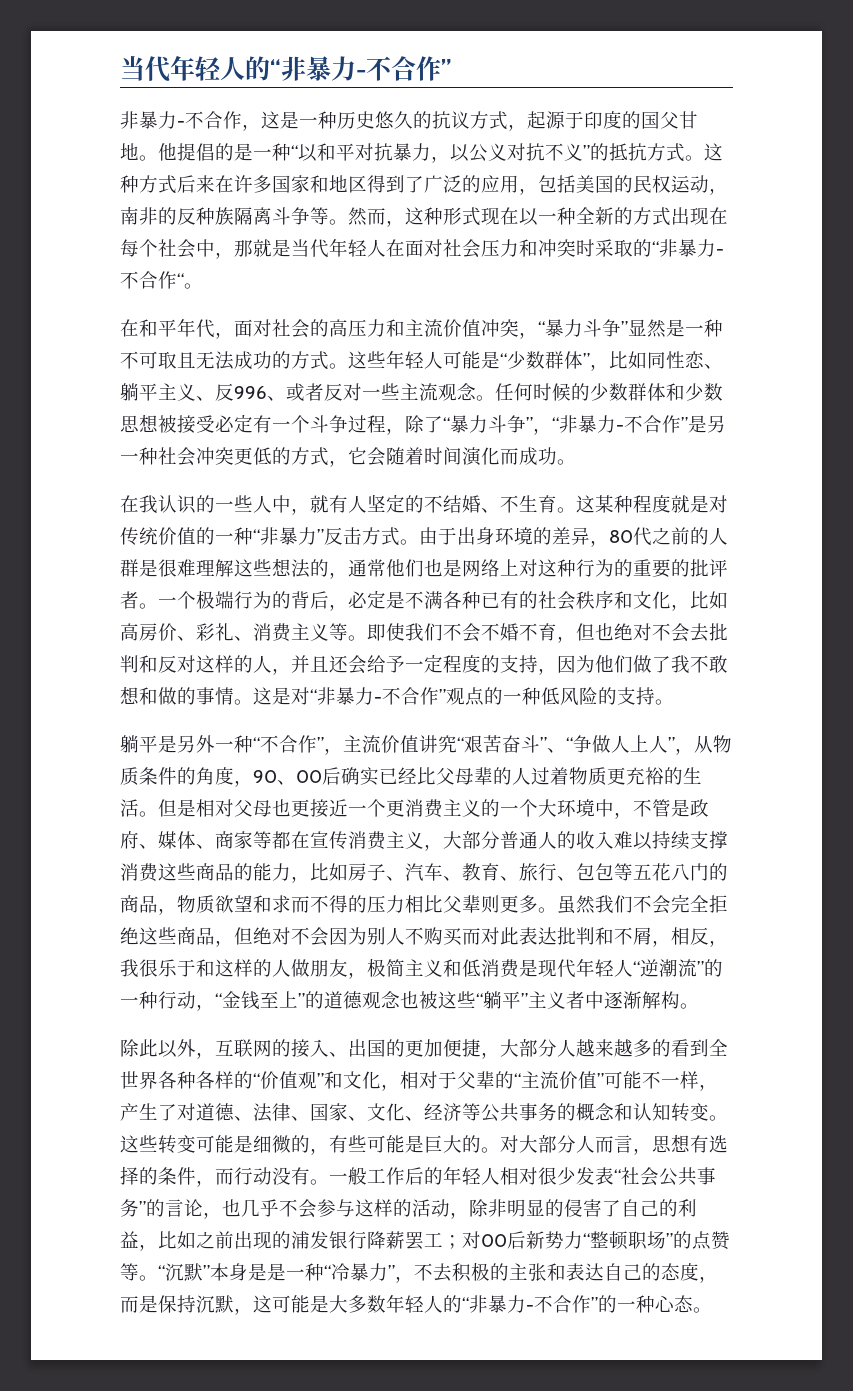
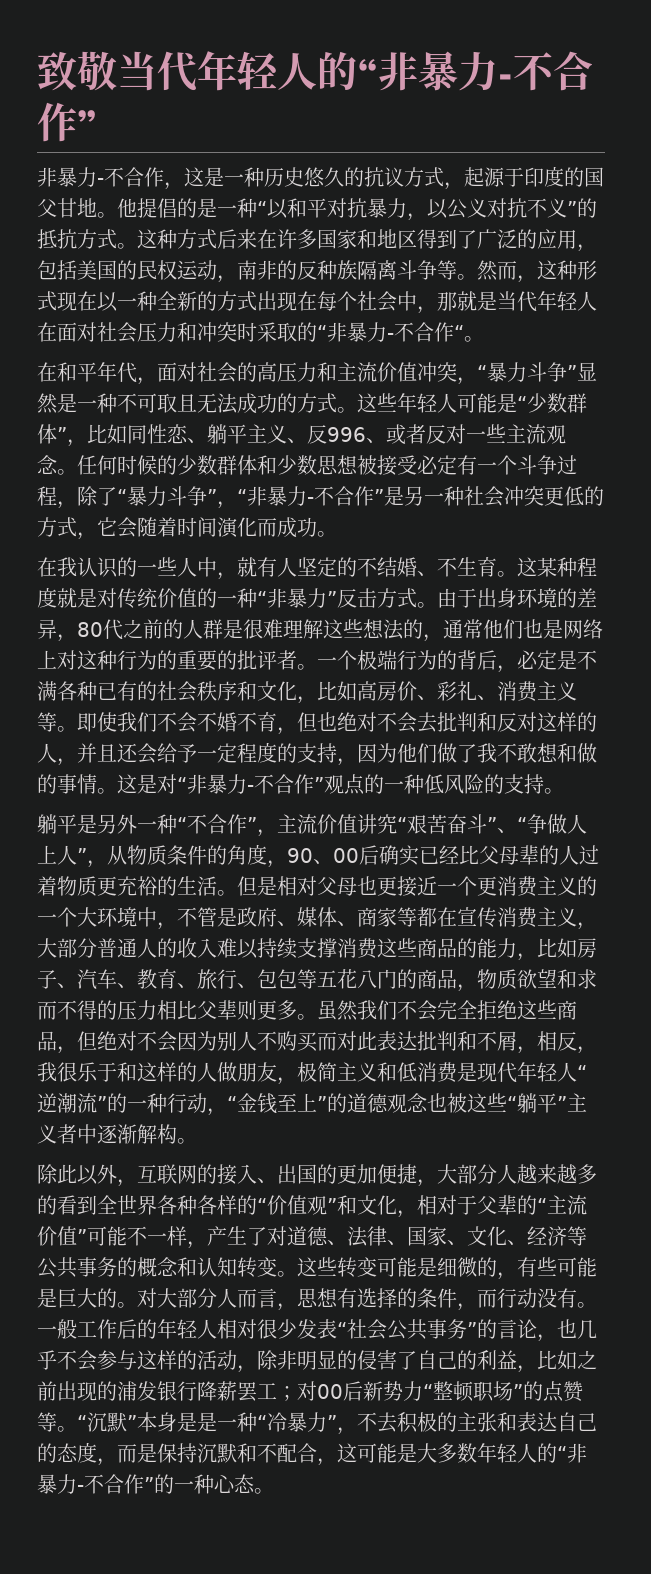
- 当代年轻人的“非暴力-不合作”
+ 致敬当代年轻人的“非暴力-不合作”
- “沉默”本身是是一种“冷暴力”，不去积极的主张和表达自己的态度，而是保持沉默，这可能是大多数年轻人的“非暴力-不合作”的一种心态。
+ “沉默”本身是是一种“冷暴力”，不去积极的主张和表达自己的态度，而是保持沉默和不配合，这可能是大多数年轻人的“非暴力-不合作”的一种心态。

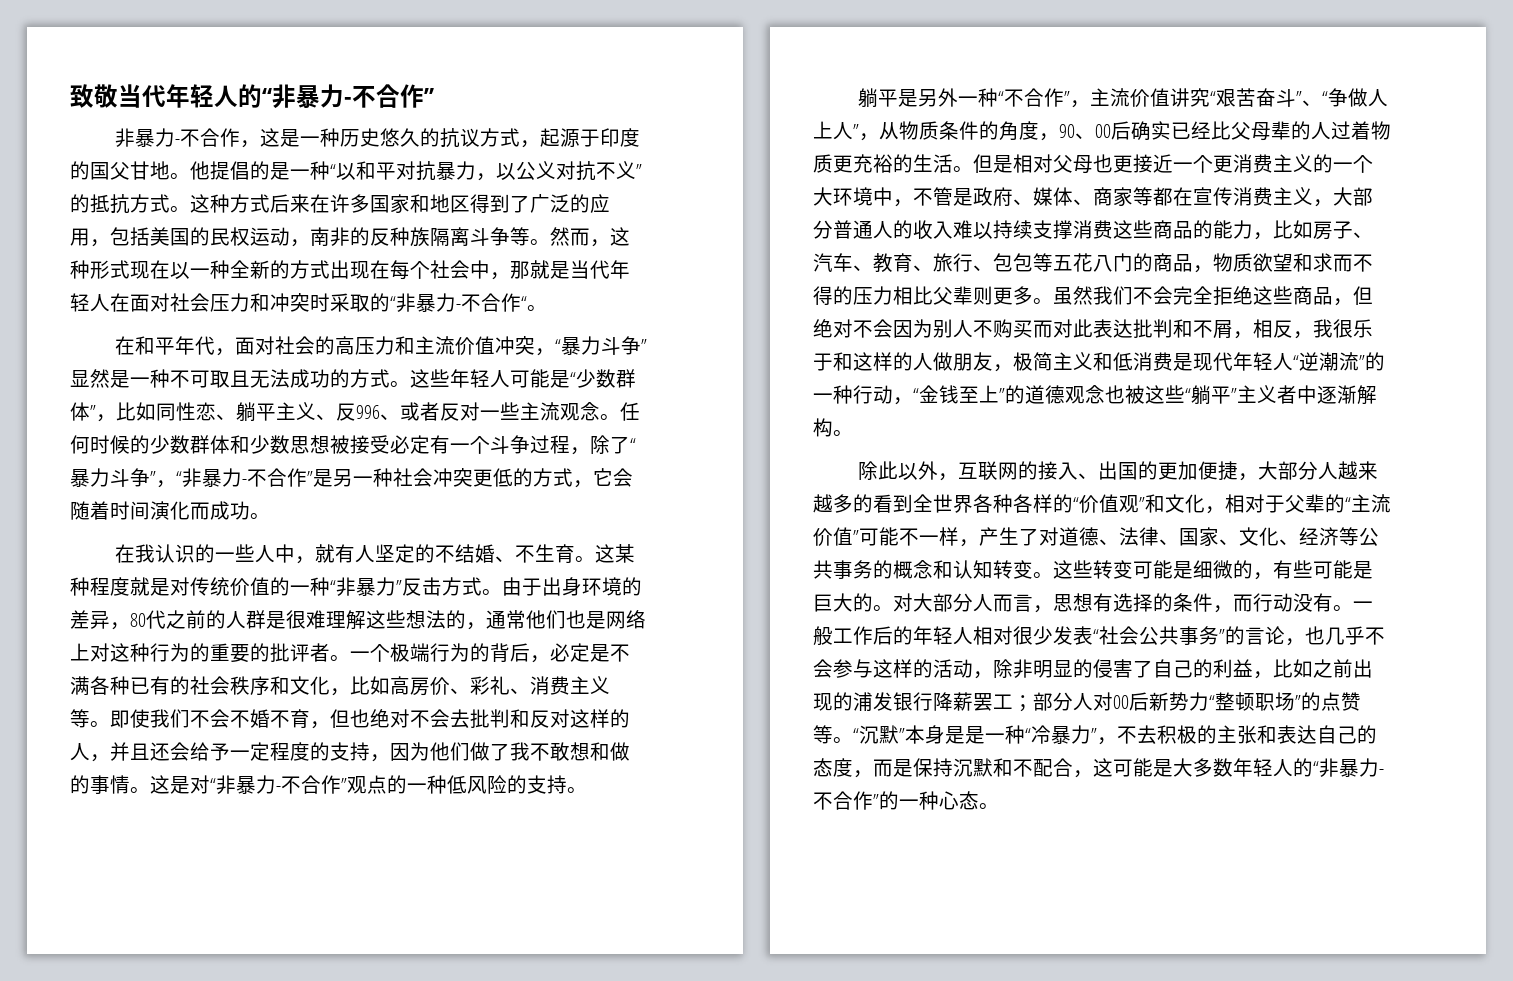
- 一般工作后的年轻人相对很少发表“社会公共事务”的言论，也几乎不会参与这样的活动，除非明显的侵害了自己的利益，比如之前出现的浦发银行降薪罢工；对00后新势力“整顿职场”的点赞等。
+ 一般工作后的年轻人相对很少发表“社会公共事务”的言论，也几乎不会参与这样的活动，除非明显的侵害了自己的利益，比如之前出现的浦发银行降薪罢工；部分人对00后新势力“整顿职场”的点赞等。

